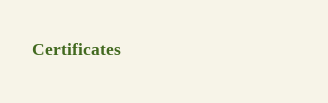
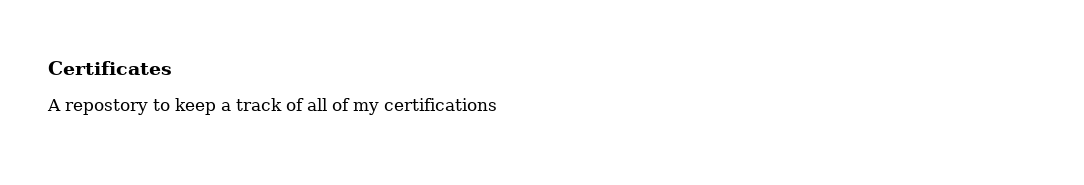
+ A repostory to keep a track of all of my certifications

